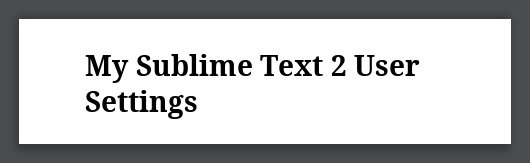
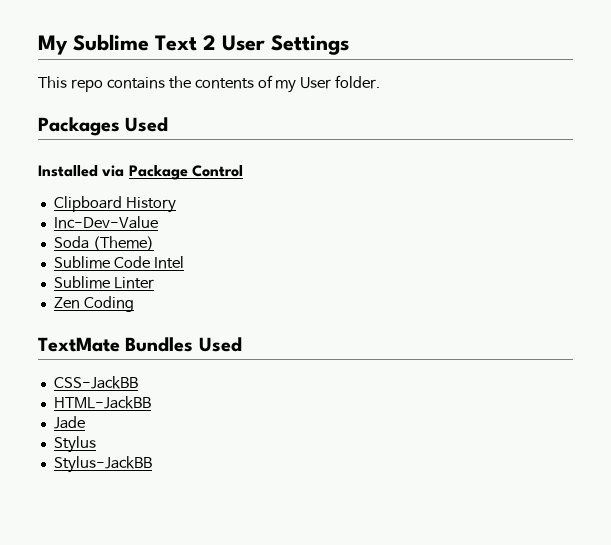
+ This repo contains the contents of my User folder.
+ Packages Used
+ Installed via Package Control
+ Clipboard History
+ Inc-Dev-Value
+ Soda (Theme)
+ Sublime Code Intel
+ Sublime Linter
+ Zen Coding
+ TextMate Bundles Used
+ CSS-JackBB
+ HTML-JackBB
+ Jade
+ Stylus
+ Stylus-JackBB

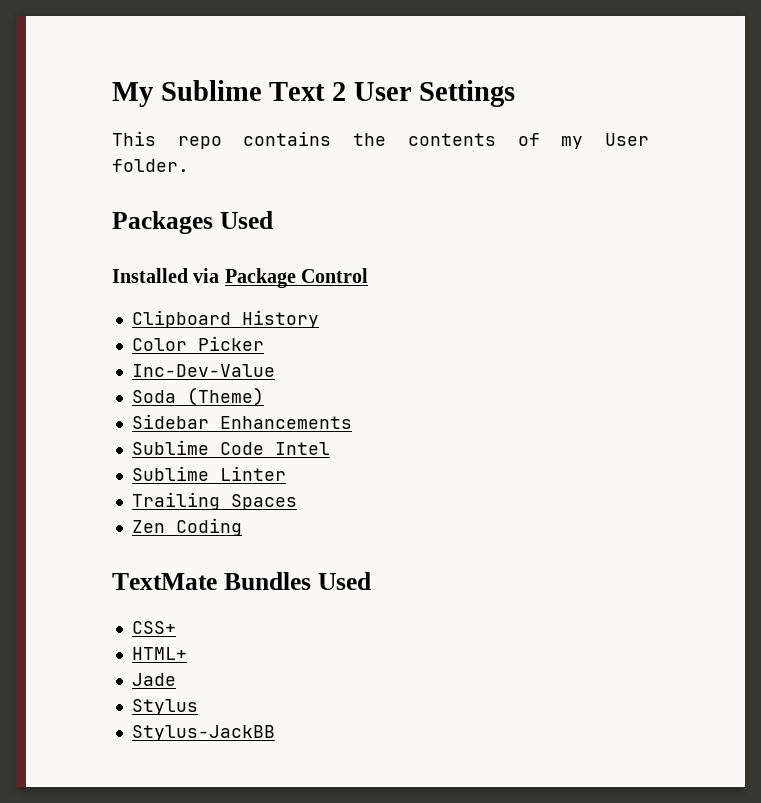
+ Color Picker
+ Sidebar Enhancements
+ Trailing Spaces
- CSS-JackBB
- HTML-JackBB
+ CSS+
+ HTML+

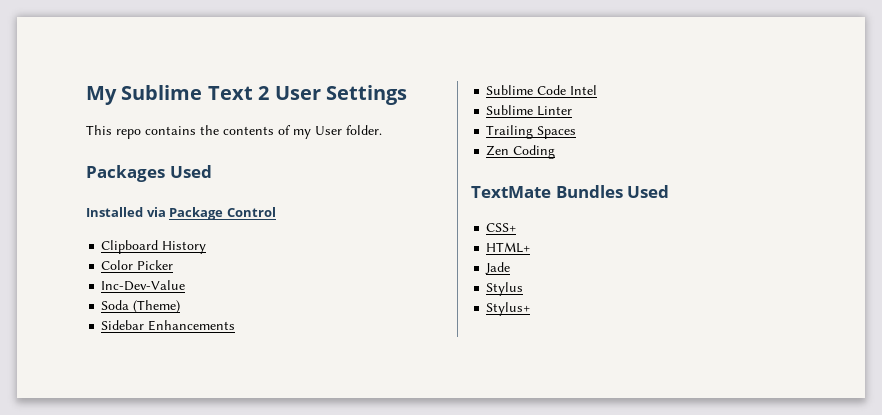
- Stylus-JackBB
+ Stylus+

